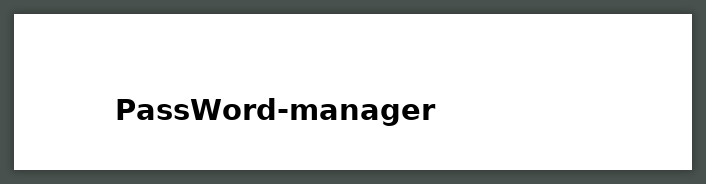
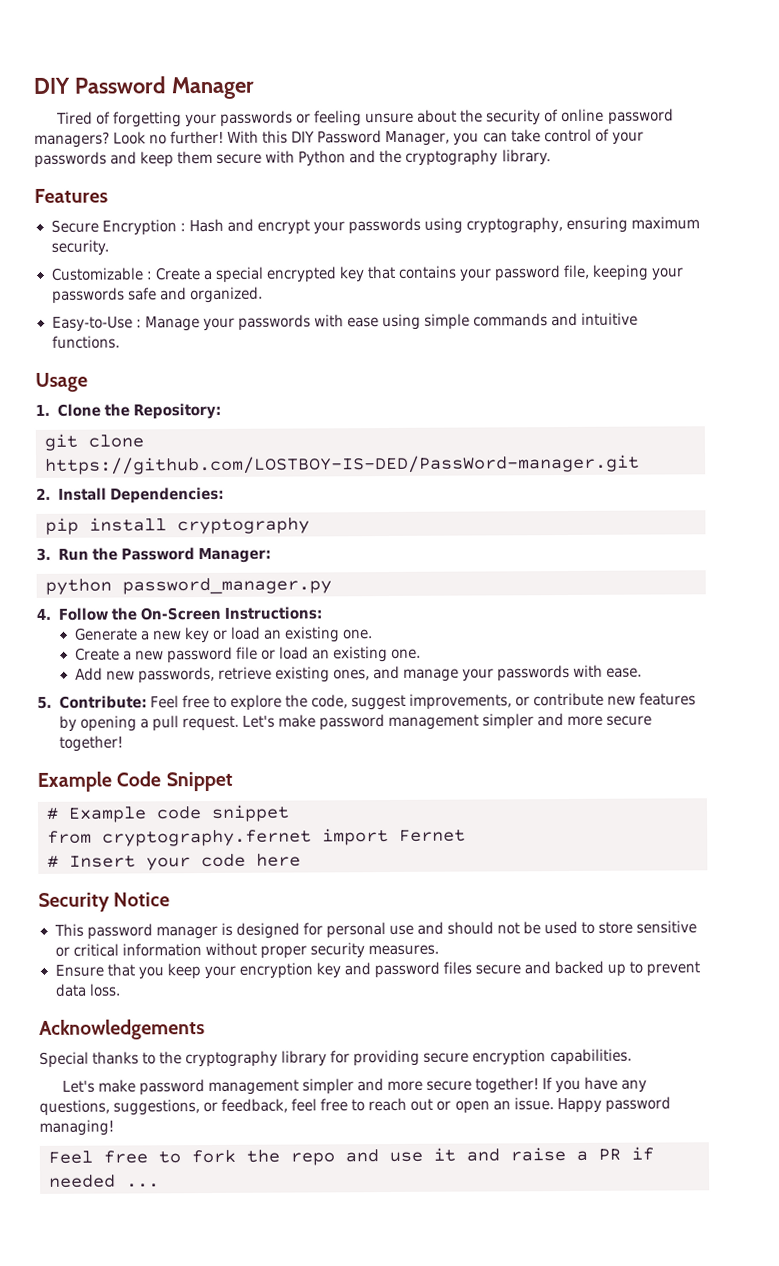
- PassWord-manager
+ DIY Password Manager
+ Tired of forgetting your passwords or feeling unsure about the security of online password managers? Look no further! With this DIY Password Manager, you can take control of your passwords and keep them secure with Python and the cryptography library.
+ Features
+ Secure Encryption : Hash and encrypt your passwords using cryptography, ensuring maximum security.
+ Customizable : Create a special encrypted key that contains your password file, keeping your passwords safe and organized.
+ Easy-to-Use : Manage your passwords with ease using simple commands and intuitive functions.
+ Usage
+ 1. Clone the Repository:
+ git clone https://github.com/LOSTBOY-IS-DED/PassWord-manager.git
+ 2. Install Dependencies:
+ pip install cryptography
+ 3. Run the Password Manager:
+ python password_manager.py
+ 4. Follow the On-Screen Instructions:
+ Generate a new key or load an existing one.
+ Create a new password file or load an existing one.
+ Add new passwords, retrieve existing ones, and manage your passwords with ease.
+ 5. Contribute: Feel free to explore the code, suggest improvements, or contribute new features by opening a pull request. Let's make password management simpler and more secure together!
+ Example Code Snippet
+ # Example code snippet
+ from cryptography.fernet import Fernet
+ # Insert your code here
+ Security Notice
+ This password manager is designed for personal use and should not be used to store sensitive or critical information without proper security measures.
+ Ensure that you keep your encryption key and password files secure and backed up to prevent data loss.
+ Acknowledgements
+ Special thanks to the cryptography library for providing secure encryption capabilities.
+ Let's make password management simpler and more secure together! If you have any questions, suggestions, or feedback, feel free to reach out or open an issue. Happy password managing!
+ Feel free to fork the repo and use it and raise a PR if needed ...

